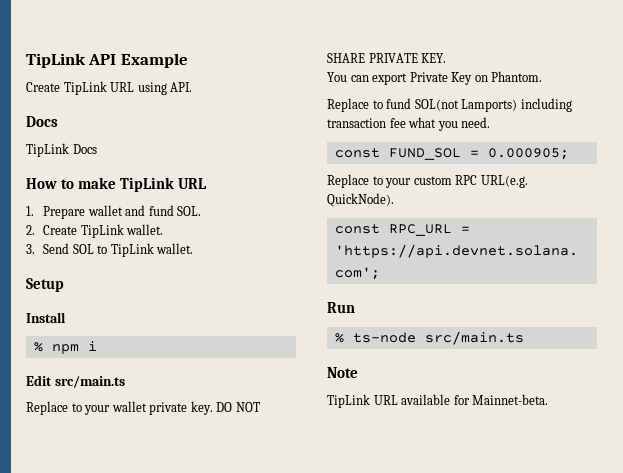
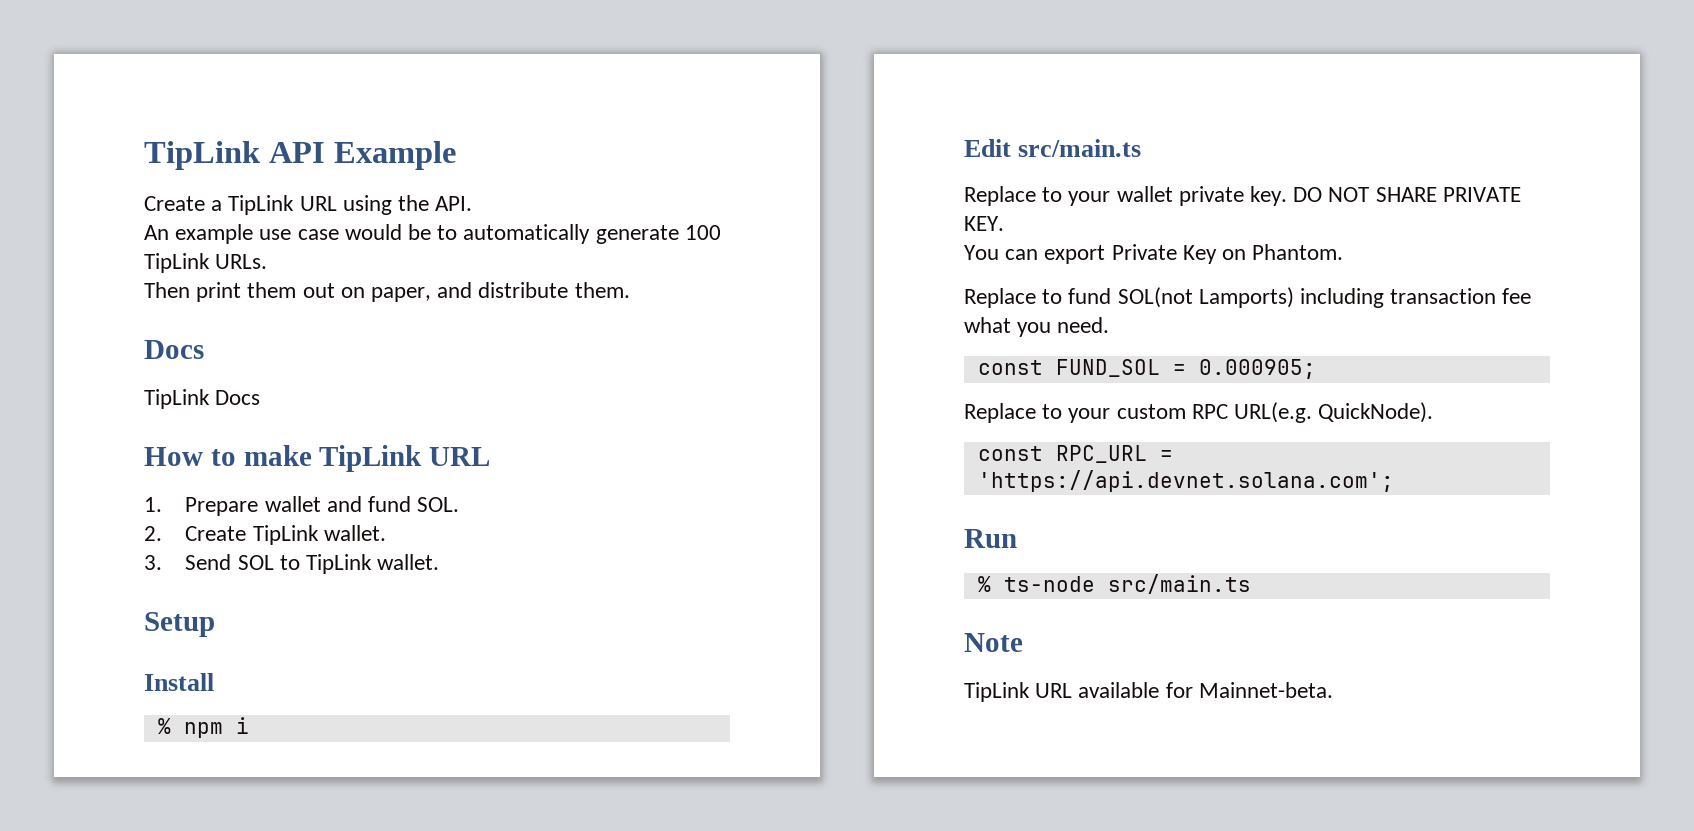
- Create TipLink URL using API.
+ Create a TipLink URL using the API.
+ An example use case would be to automatically generate 100 TipLink URLs.
+ Then print them out on paper, and distribute them.

